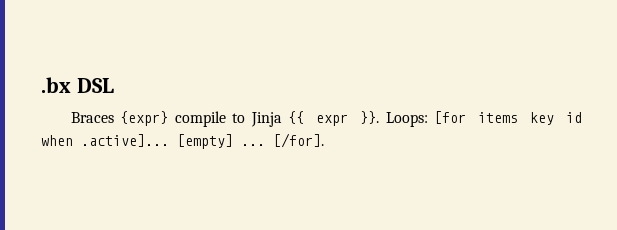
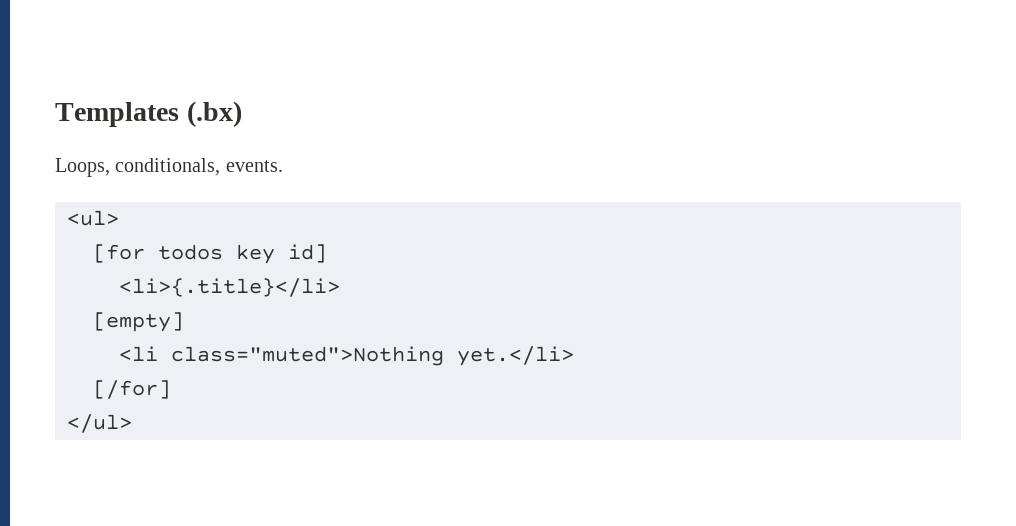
- .bx DSL
- Braces {expr} compile to Jinja {{ expr }}. Loops: [for items key id when .active]... [empty] ... [/for].
+ Templates (.bx)
+ Loops, conditionals, events.
+ <ul>
+ [for todos key id]
+ <li>{.title}</li>
+ [empty]
+ <li class="muted">Nothing yet.</li>
+ [/for]
+ </ul>

